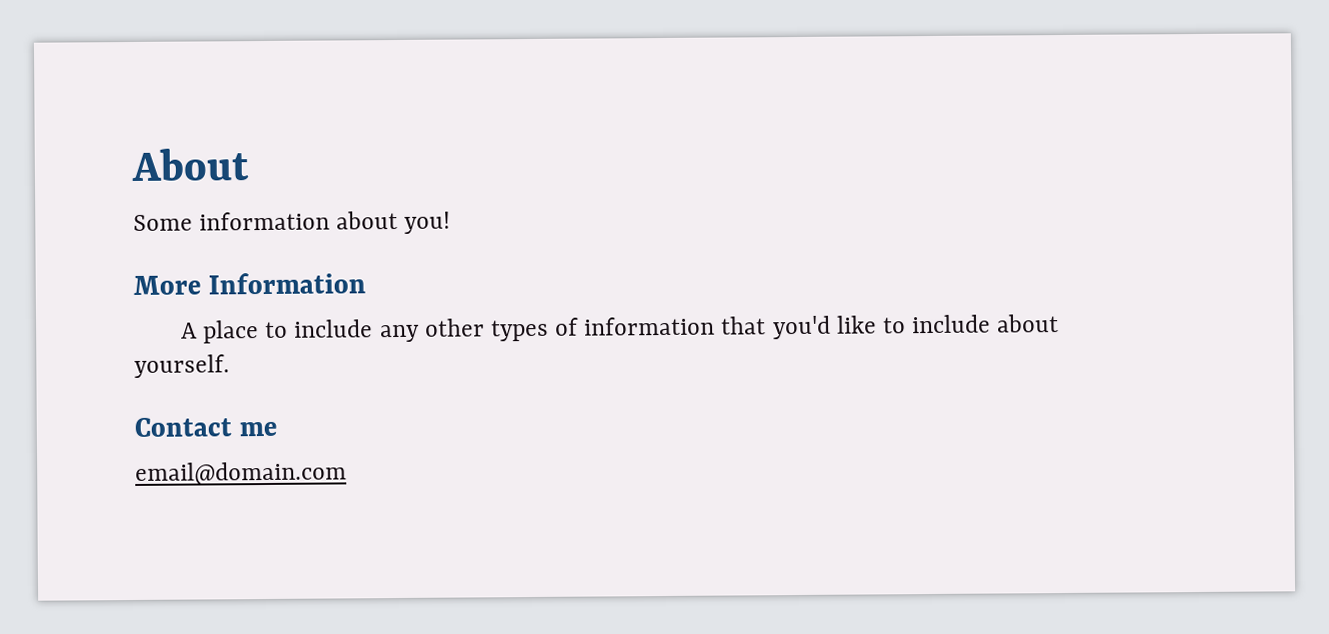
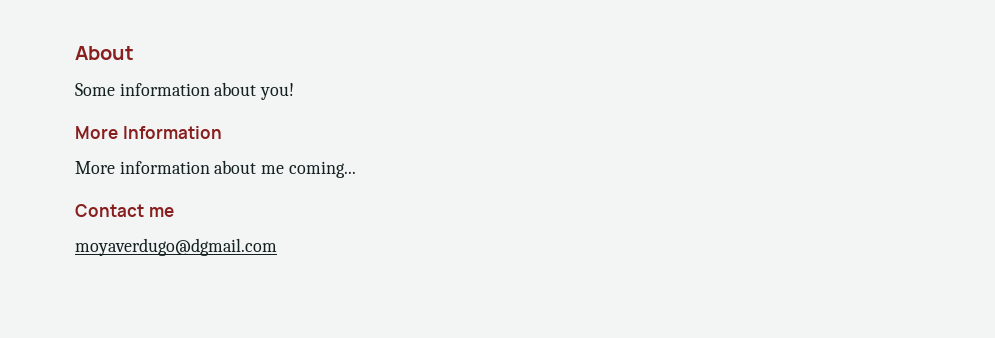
- A place to include any other types of information that you'd like to include about yourself.
+ More information about me coming...
- email@domain.com
+ moyaverdugo@dgmail.com

